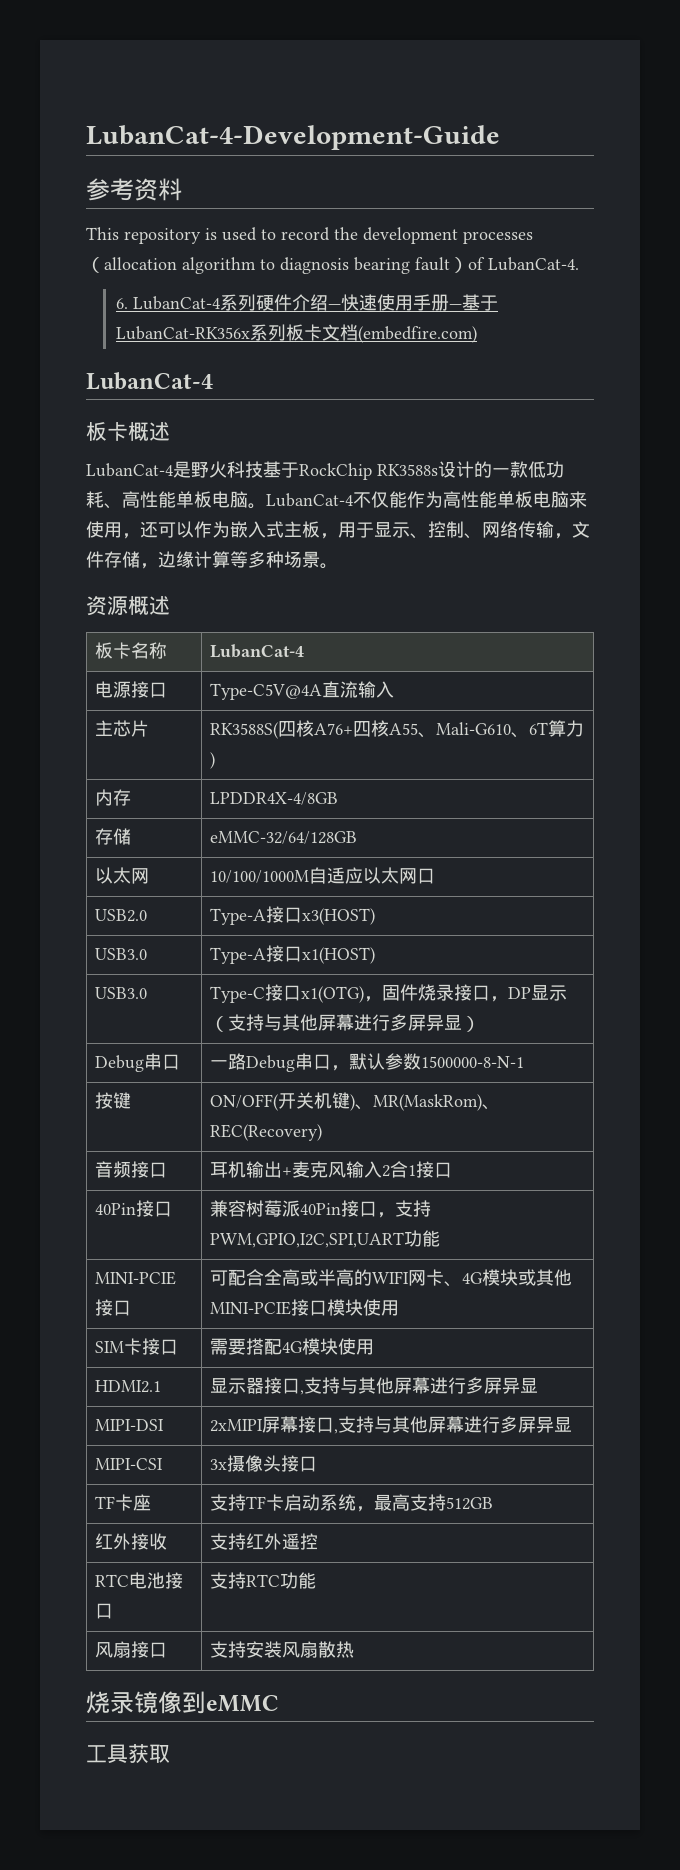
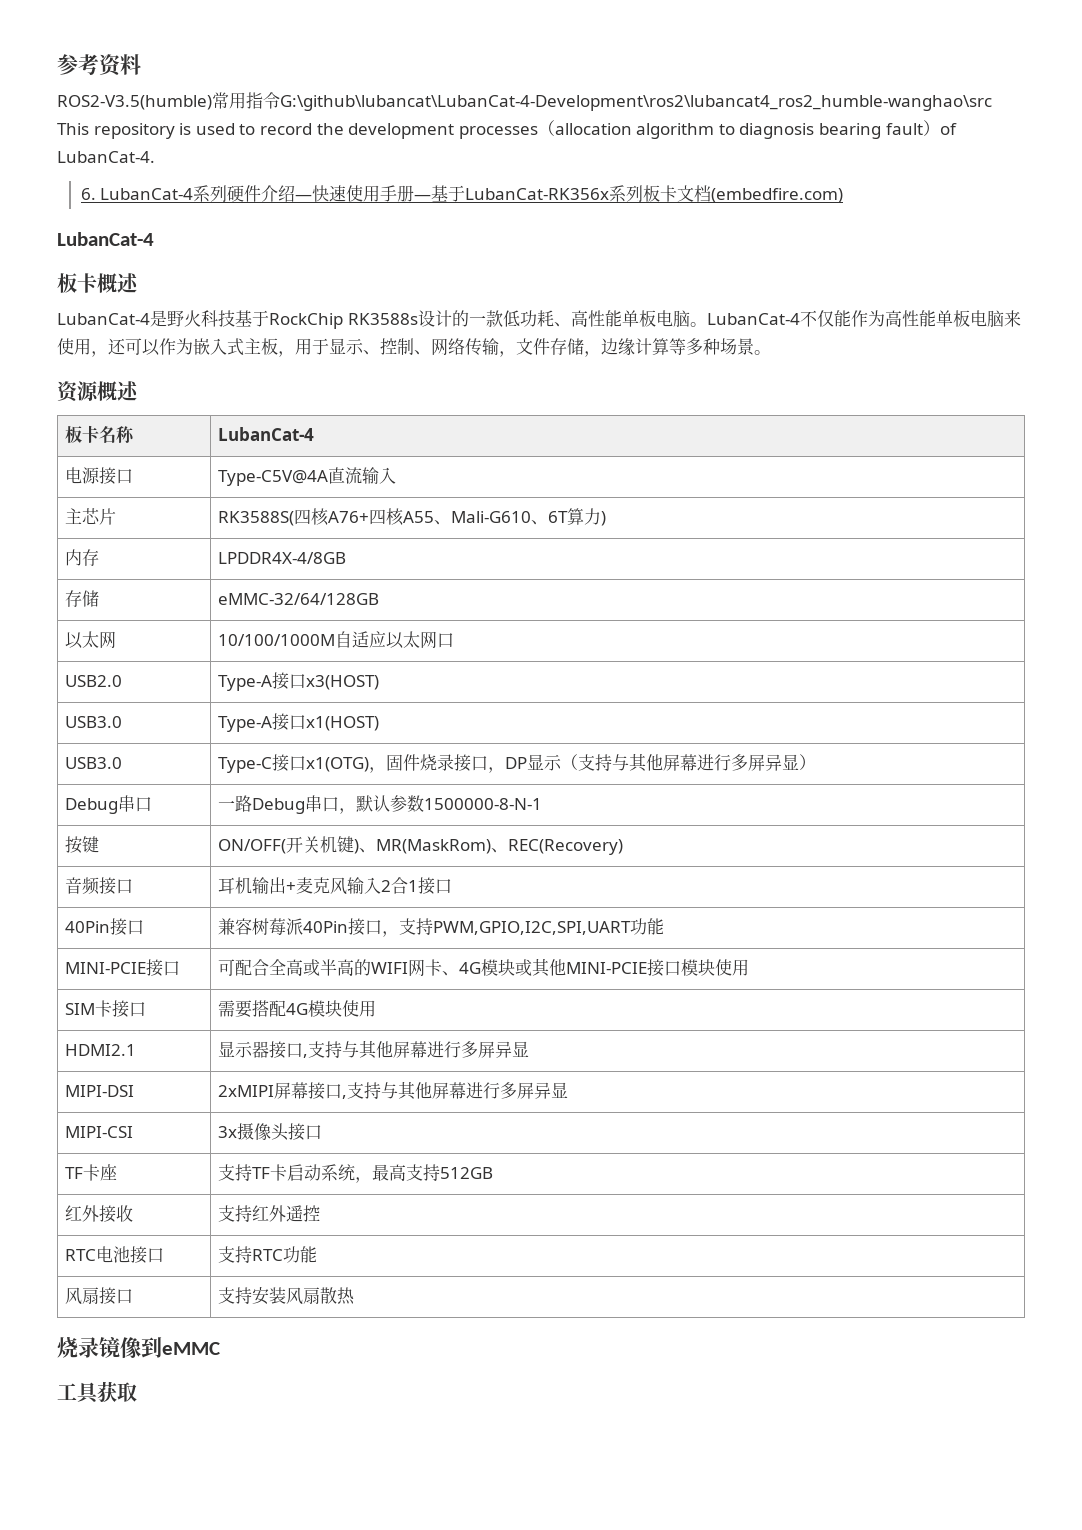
- LubanCat-4-Development-Guide
- This repository is used to record the development processes（allocation algorithm to diagnosis bearing fault）of LubanCat-4.
+ ROS2-V3.5(humble)常用指令G:\github\lubancat\LubanCat-4-Development\ros2\lubancat4_ros2_humble-wanghao\src This repository is used to record the development processes（allocation algorithm to diagnosis bearing fault）of LubanCat-4.

